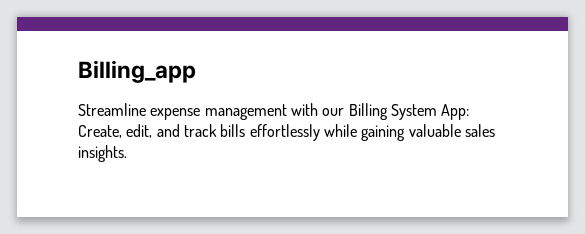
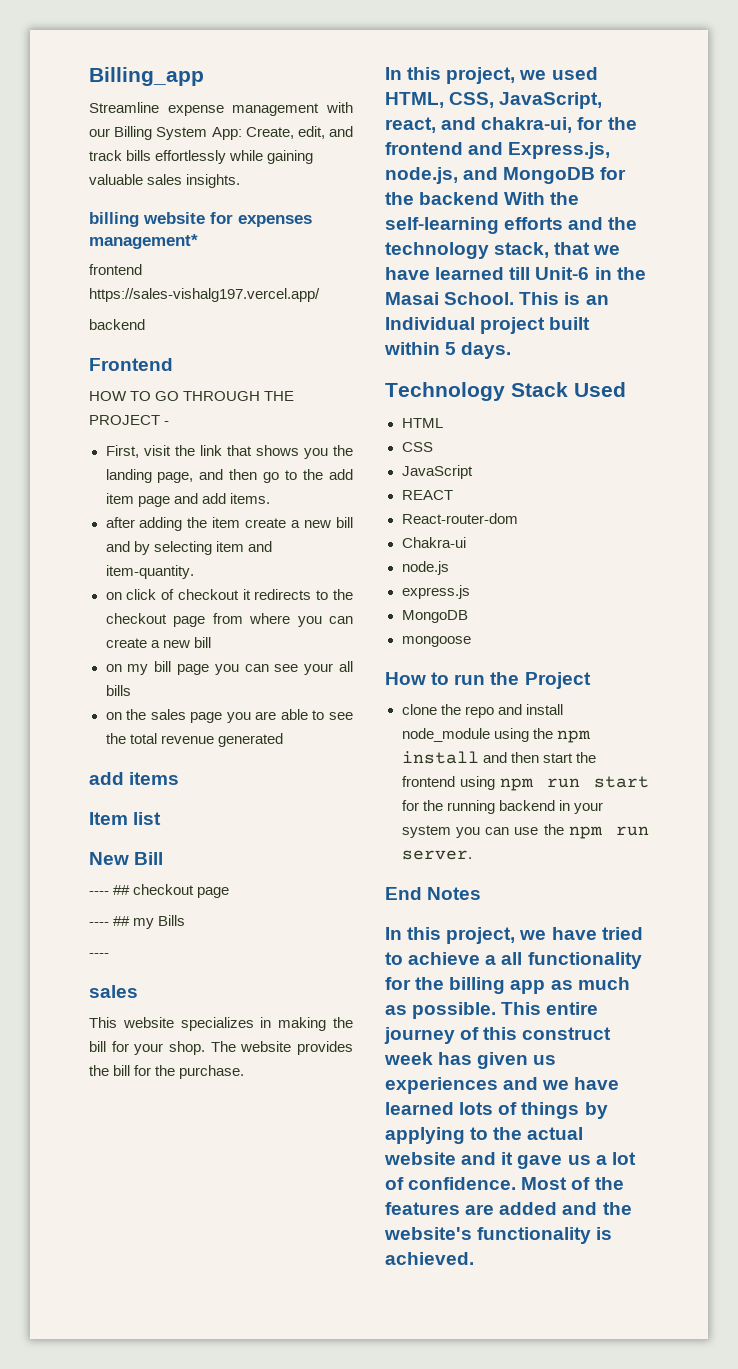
+ billing website for expenses management*
+ frontend https://sales-vishalg197.vercel.app/
+ backend
+ Frontend
+ HOW TO GO THROUGH THE PROJECT -
+ First, visit the link that shows you the landing page, and then go to the add item page and add items.
+ after adding the item create a new bill and by selecting item and item-quantity.
+ on click of checkout it redirects to the checkout page from where you can create a new bill
+ on my bill page you can see your all bills
+ on the sales page you are able to see the total revenue generated
+ add items
+ Item list
+ New Bill
+ ---- ## checkout page
+ ---- ## my Bills
+ ----
+ sales
+ This website specializes in making the bill for your shop. The website provides the bill for the purchase.
+ In this project, we used HTML, CSS, JavaScript, react, and chakra-ui, for the frontend and Express.js, node.js, and MongoDB for the backend With the self-learning efforts and the technology stack, that we have learned till Unit-6 in the Masai School. This is an Individual project built within 5 days.
+ Technology Stack Used
+ HTML
+ CSS
+ JavaScript
+ REACT
+ React-router-dom
+ Chakra-ui
+ node.js
+ express.js
+ MongoDB
+ mongoose
+ How to run the Project
+ clone the repo and install node_module using the npm install and then start the frontend using npm run start for the running backend in your system you can use the npm run server.
+ End Notes
+ In this project, we have tried to achieve a all functionality for the billing app as much as possible. This entire journey of this construct week has given us experiences and we have learned lots of things by applying to the actual website and it gave us a lot of confidence. Most of the features are added and the website's functionality is achieved.

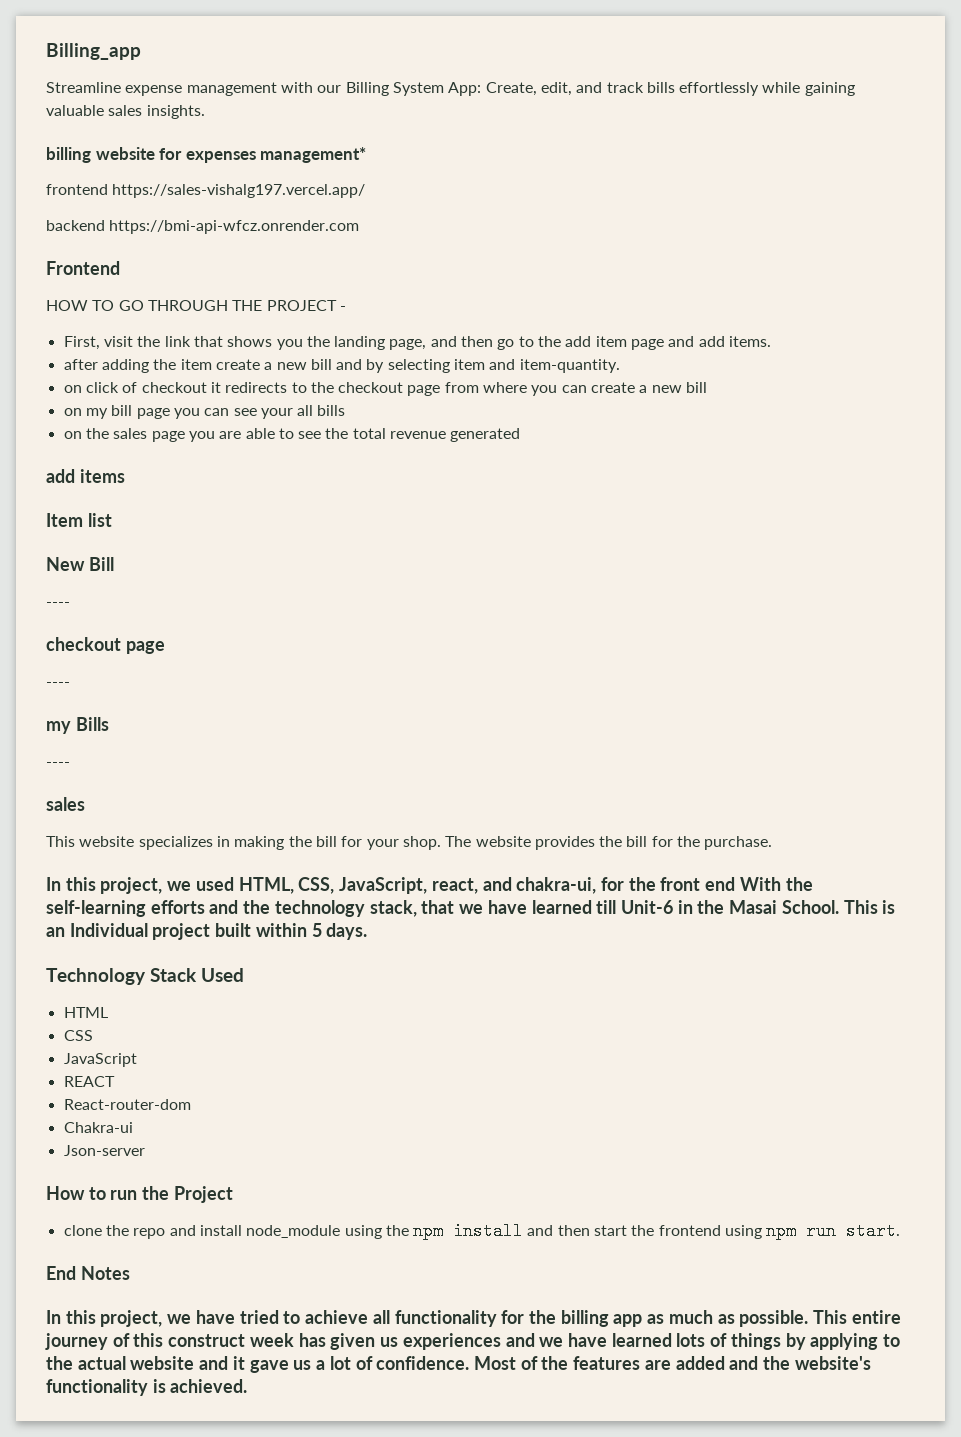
  frontend https://sales-vishalg197.vercel.app/
- backend
+ backend https://bmi-api-wfcz.onrender.com
  New Bill
- ---- ## checkout page
- ---- ## my Bills
+ ----
+ checkout page
+ ----
+ my Bills
- In this project, we used HTML, CSS, JavaScript, react, and chakra-ui, for the frontend and Express.js, node.js, and MongoDB for the backend With the self-learning efforts and the technology stack, that we have learned till Unit-6 in the Masai School.
+ In this project, we used HTML, CSS, JavaScript, react, and chakra-ui, for the front end With the self-learning efforts and the technology stack, that we have learned till Unit-6 in the Masai School.
- node.js
- express.js
- MongoDB
- mongoose
+ Json-server
- clone the repo and install node_module using the npm install and then start the frontend using npm run start for the running backend in your system you can use the npm run server.
+ clone the repo and install node_module using the npm install and then start the frontend using npm run start.
- In this project, we have tried to achieve a all functionality for the billing app as much as possible.
+ In this project, we have tried to achieve all functionality for the billing app as much as possible.

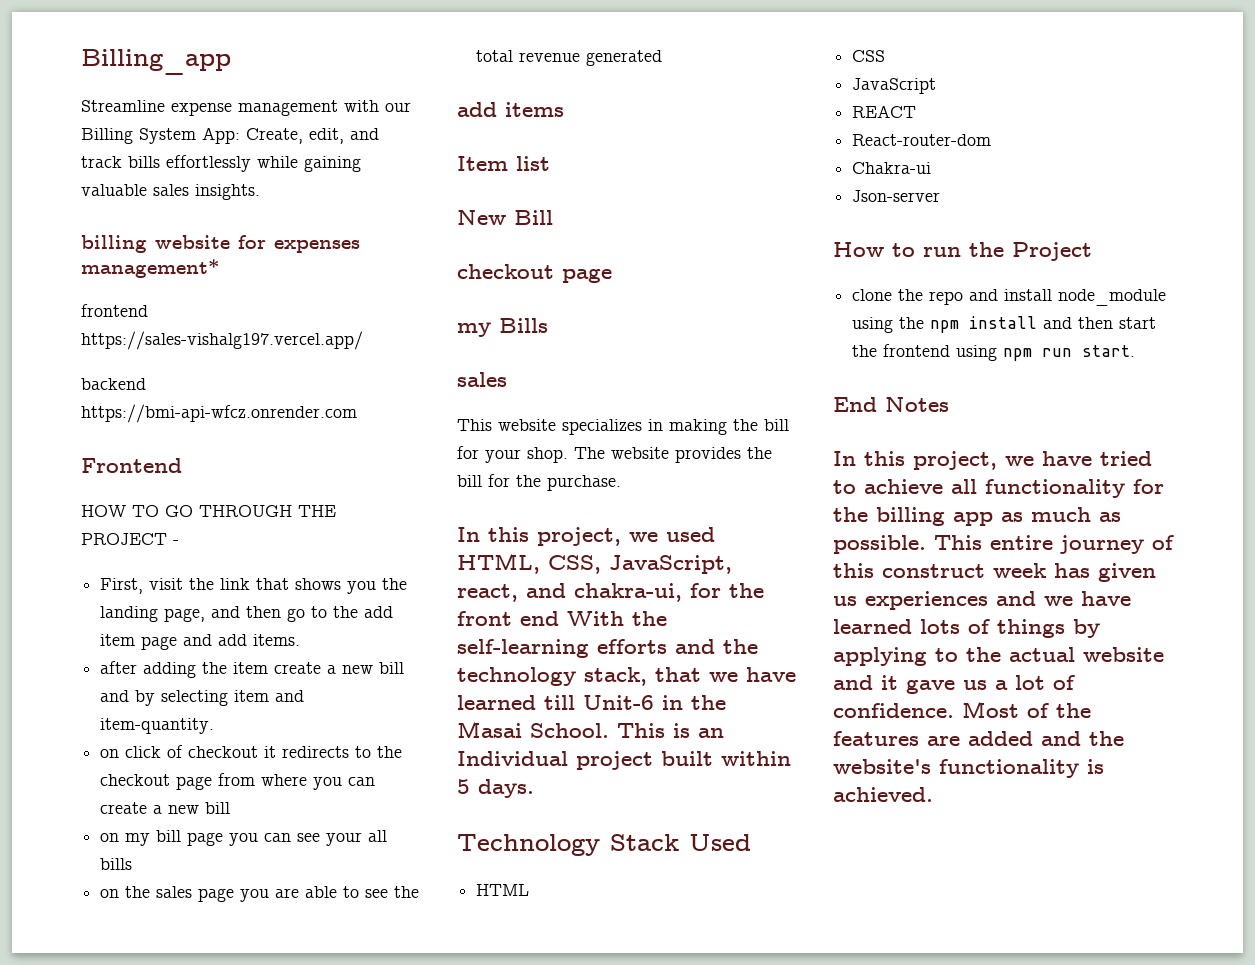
  New Bill
- ----
  checkout page
- ----
  my Bills
- ----

